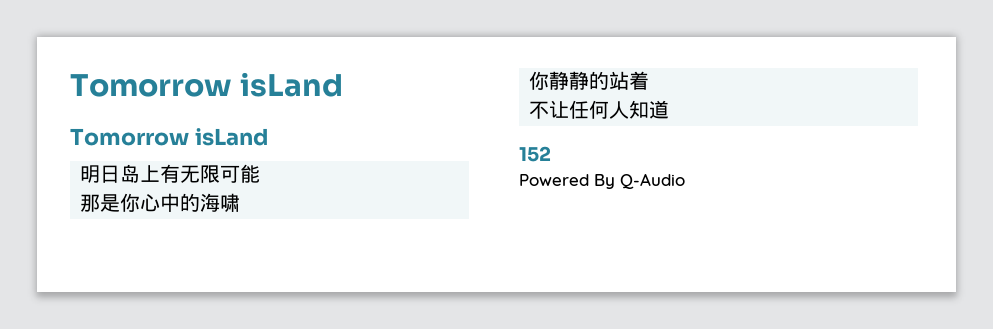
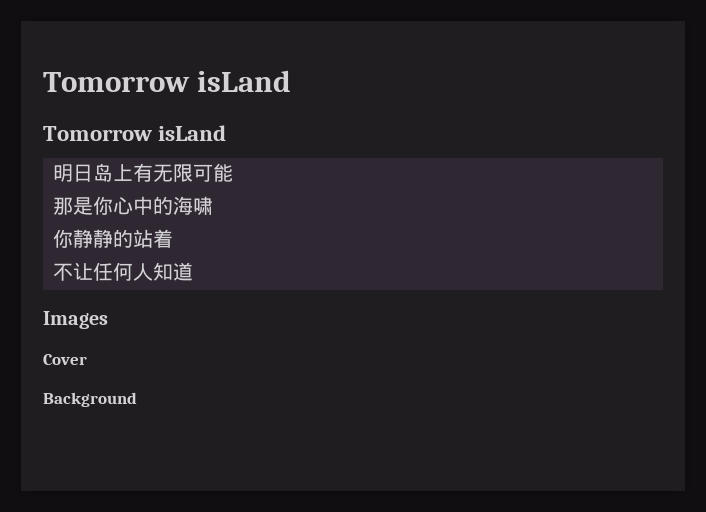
- 152
- Powered By Q-Audio
+ Images
+ Cover
+ Background

